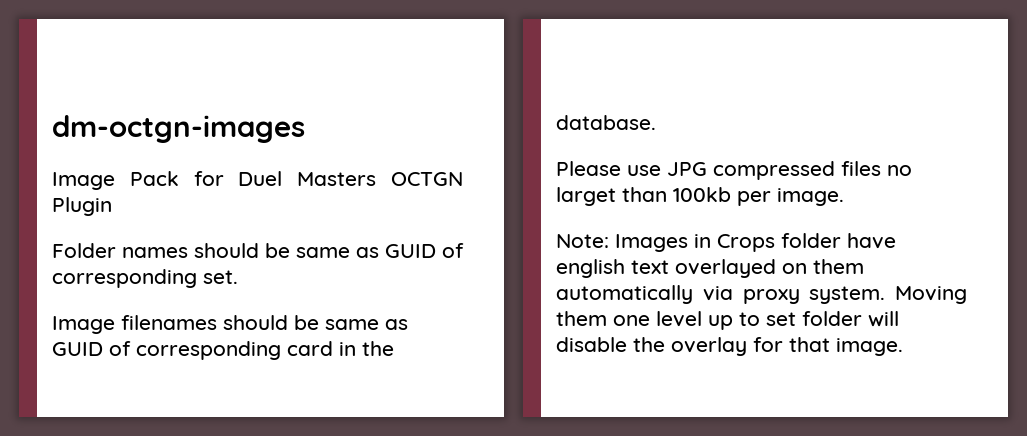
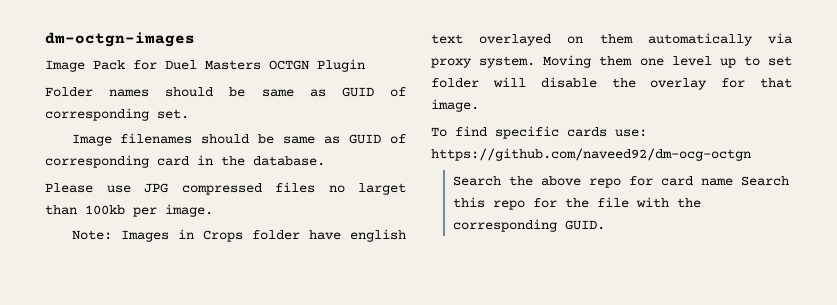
+ To find specific cards use: https://github.com/naveed92/dm-ocg-octgn
+ Search the above repo for card name Search this repo for the file with the corresponding GUID.

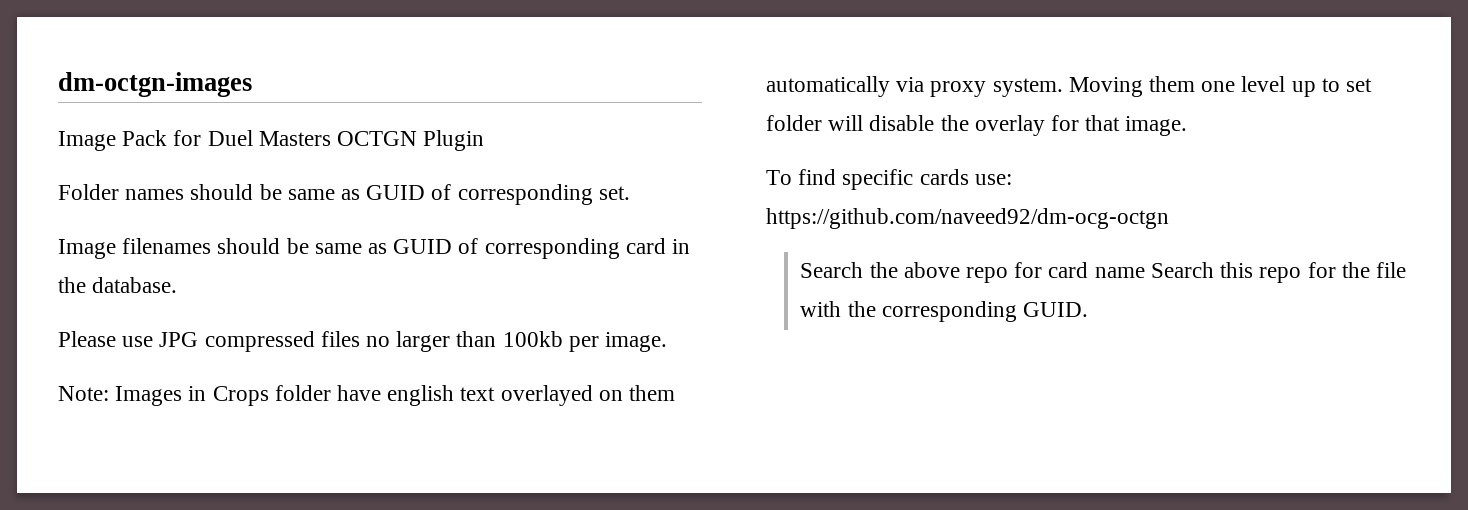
- Please use JPG compressed files no larget than 100kb per image.
+ Please use JPG compressed files no larger than 100kb per image.

